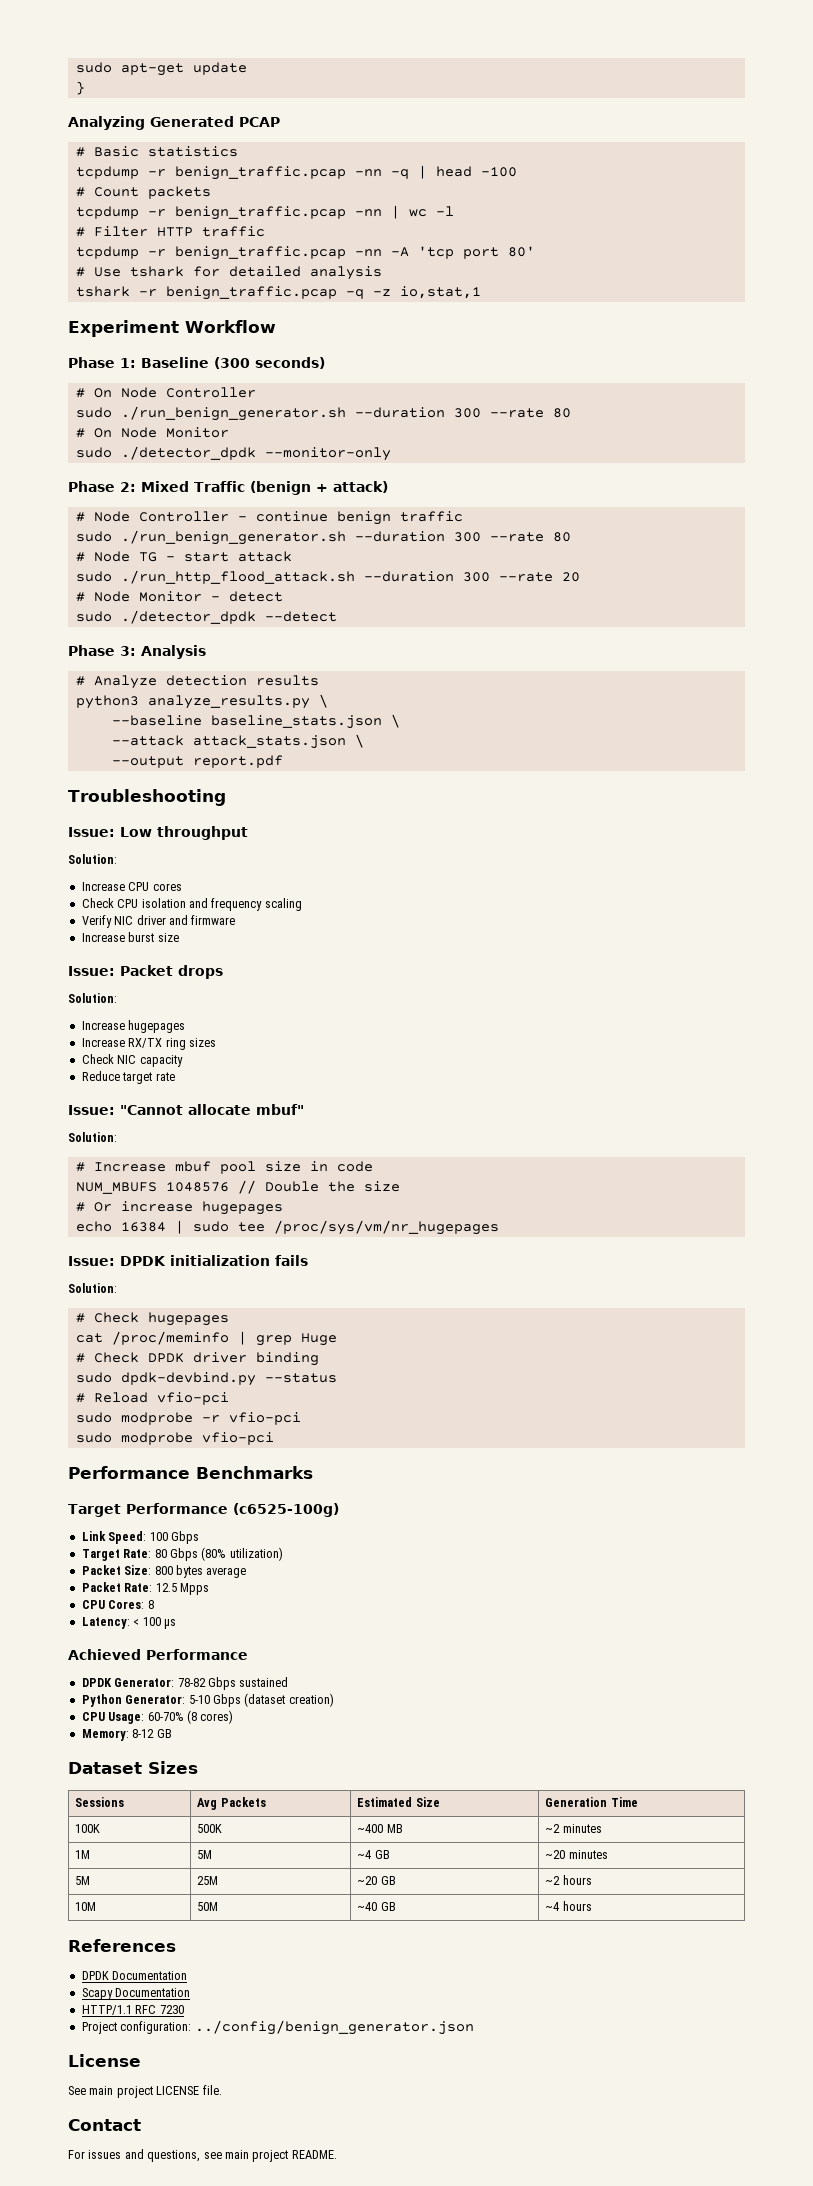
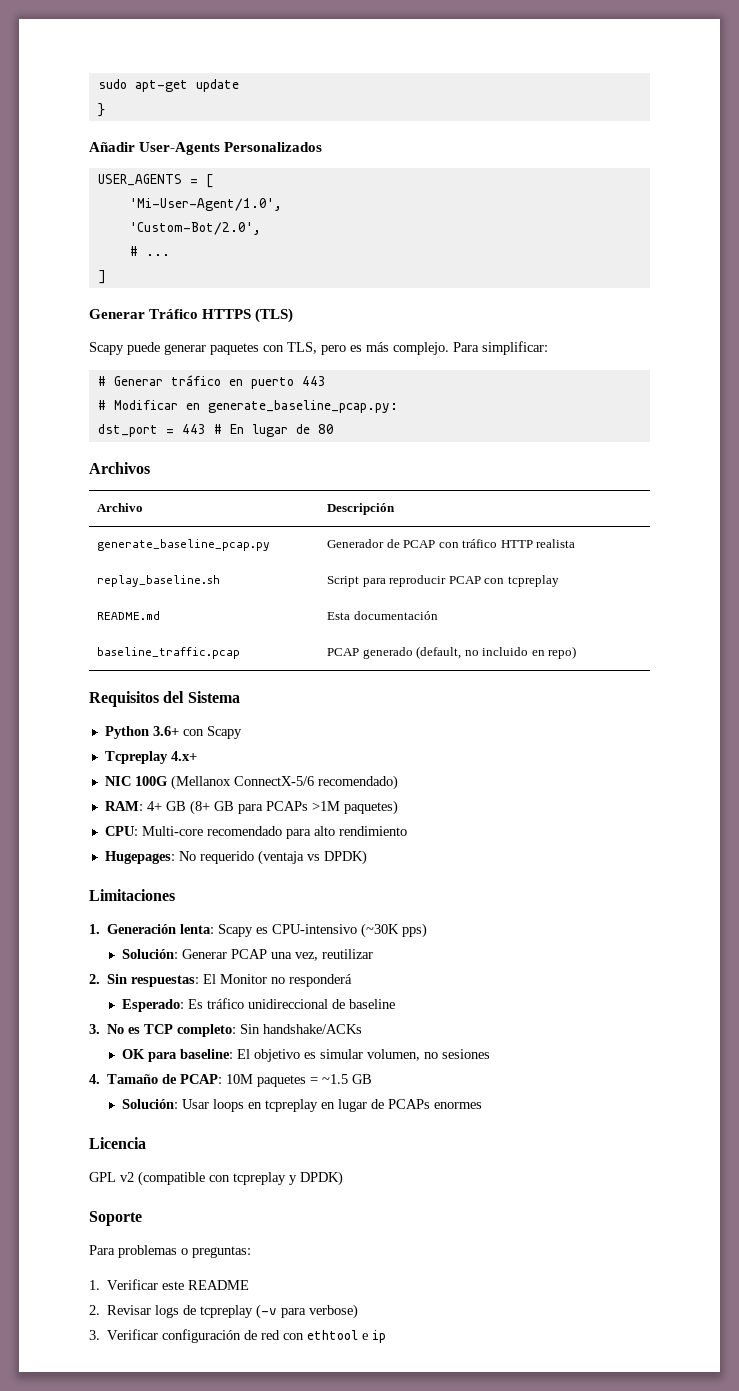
- Analyzing Generated PCAP
- # Basic statistics
- tcpdump -r benign_traffic.pcap -nn -q | head -100
- # Count packets
- tcpdump -r benign_traffic.pcap -nn | wc -l
- # Filter HTTP traffic
- tcpdump -r benign_traffic.pcap -nn -A 'tcp port 80'
- # Use tshark for detailed analysis
- tshark -r benign_traffic.pcap -q -z io,stat,1
- Experiment Workflow
- Phase 1: Baseline (300 seconds)
- # On Node Controller
- sudo ./run_benign_generator.sh --duration 300 --rate 80
- # On Node Monitor
- sudo ./detector_dpdk --monitor-only
- Phase 2: Mixed Traffic (benign + attack)
- # Node Controller - continue benign traffic
- sudo ./run_benign_generator.sh --duration 300 --rate 80
- # Node TG - start attack
- sudo ./run_http_flood_attack.sh --duration 300 --rate 20
- # Node Monitor - detect
- sudo ./detector_dpdk --detect
- Phase 3: Analysis
- # Analyze detection results
- python3 analyze_results.py \
- --baseline baseline_stats.json \
- --attack attack_stats.json \
- --output report.pdf
- Troubleshooting
- Issue: Low throughput
- Solution:
- Increase CPU cores
- Check CPU isolation and frequency scaling
- Verify NIC driver and firmware
- Increase burst size
- Issue: Packet drops
- Solution:
- Increase hugepages
- Increase RX/TX ring sizes
- Check NIC capacity
- Reduce target rate
- Issue: "Cannot allocate mbuf"
- Solution:
- # Increase mbuf pool size in code
- NUM_MBUFS 1048576 // Double the size
- # Or increase hugepages
- echo 16384 | sudo tee /proc/sys/vm/nr_hugepages
- Issue: DPDK initialization fails
- Solution:
- # Check hugepages
- cat /proc/meminfo | grep Huge
- # Check DPDK driver binding
- sudo dpdk-devbind.py --status
- # Reload vfio-pci
- sudo modprobe -r vfio-pci
- sudo modprobe vfio-pci
- Performance Benchmarks
- Target Performance (c6525-100g)
- Link Speed: 100 Gbps
- Target Rate: 80 Gbps (80% utilization)
- Packet Size: 800 bytes average
- Packet Rate: 12.5 Mpps
- CPU Cores: 8
- Latency: < 100 μs
- Achieved Performance
- DPDK Generator: 78-82 Gbps sustained
- Python Generator: 5-10 Gbps (dataset creation)
- CPU Usage: 60-70% (8 cores)
- Memory: 8-12 GB
- Dataset Sizes
- Sessions | Avg Packets | Estimated Size | Generation Time
- 100K | 500K | ~400 MB | ~2 minutes
- 1M | 5M | ~4 GB | ~20 minutes
- 5M | 25M | ~20 GB | ~2 hours
- 10M | 50M | ~40 GB | ~4 hours
- References
- DPDK Documentation
- Scapy Documentation
- HTTP/1.1 RFC 7230
- Project configuration: ../config/benign_generator.json
- License
- See main project LICENSE file.
- Contact
- For issues and questions, see main project README.
+ Añadir User-Agents Personalizados
+ USER_AGENTS = [
+ 'Mi-User-Agent/1.0',
+ 'Custom-Bot/2.0',
+ # ...
+ ]
+ Generar Tráfico HTTPS (TLS)
+ Scapy puede generar paquetes con TLS, pero es más complejo. Para simplificar:
+ # Generar tráfico en puerto 443
+ # Modificar en generate_baseline_pcap.py:
+ dst_port = 443 # En lugar de 80
+ Archivos
+ Archivo | Descripción
+ generate_baseline_pcap.py | Generador de PCAP con tráfico HTTP realista
+ replay_baseline.sh | Script para reproducir PCAP con tcpreplay
+ README.md | Esta documentación
+ baseline_traffic.pcap | PCAP generado (default, no incluido en repo)
+ Requisitos del Sistema
+ Python 3.6+ con Scapy
+ Tcpreplay 4.x+
+ NIC 100G (Mellanox ConnectX-5/6 recomendado)
+ RAM: 4+ GB (8+ GB para PCAPs >1M paquetes)
+ CPU: Multi-core recomendado para alto rendimiento
+ Hugepages: No requerido (ventaja vs DPDK)
+ Limitaciones
+ 1. Generación lenta: Scapy es CPU-intensivo (~30K pps)
+ Solución: Generar PCAP una vez, reutilizar
+ 2. Sin respuestas: El Monitor no responderá
+ Esperado: Es tráfico unidireccional de baseline
+ 3. No es TCP completo: Sin handshake/ACKs
+ OK para baseline: El objetivo es simular volumen, no sesiones
+ 4. Tamaño de PCAP: 10M paquetes = ~1.5 GB
+ Solución: Usar loops en tcpreplay en lugar de PCAPs enormes
+ Licencia
+ GPL v2 (compatible con tcpreplay y DPDK)
+ Soporte
+ Para problemas o preguntas:
+ 1. Verificar este README
+ 2. Revisar logs de tcpreplay (-v para verbose)
+ 3. Verificar configuración de red con ethtool e ip

